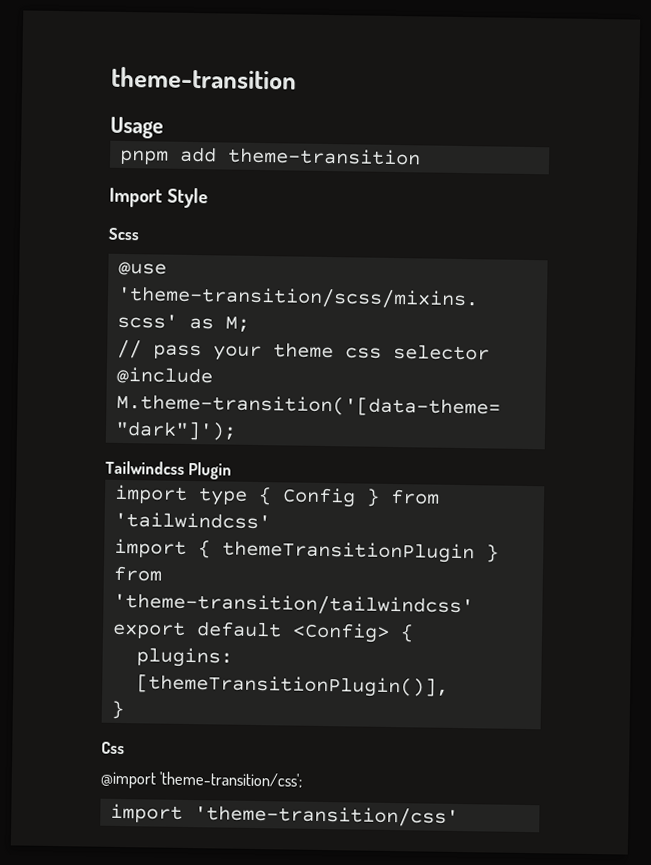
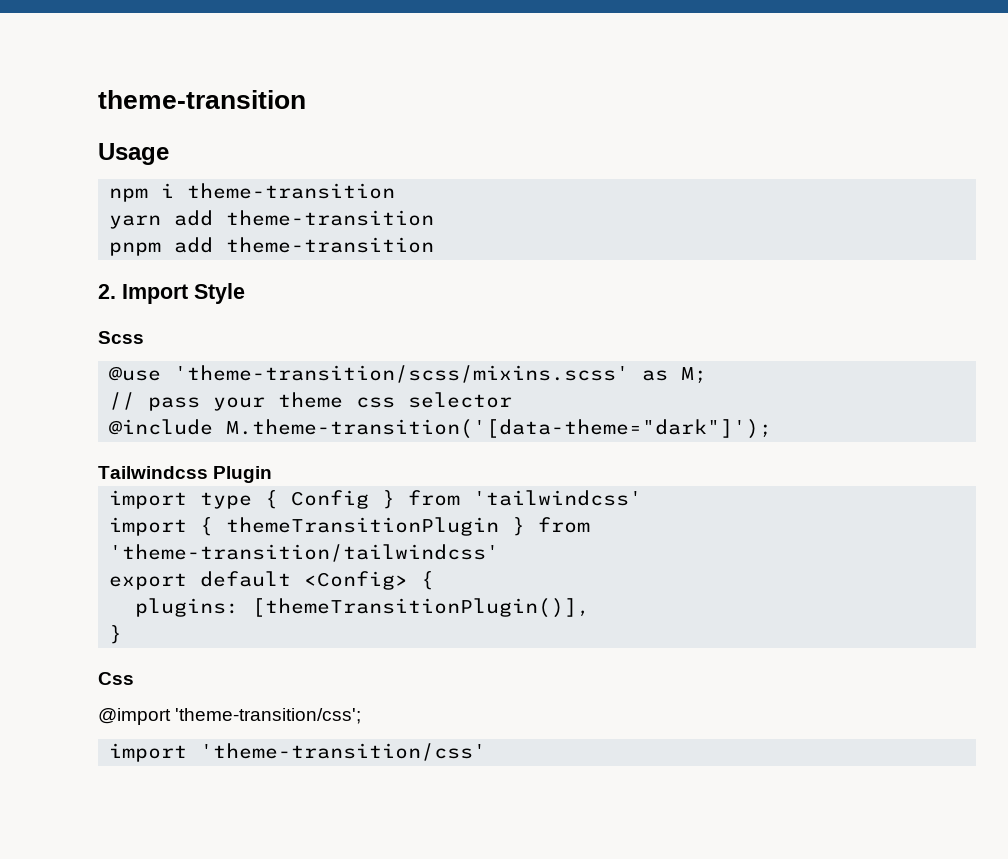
+ npm i theme-transition
+ yarn add theme-transition
- Import Style
+ 2. Import Style

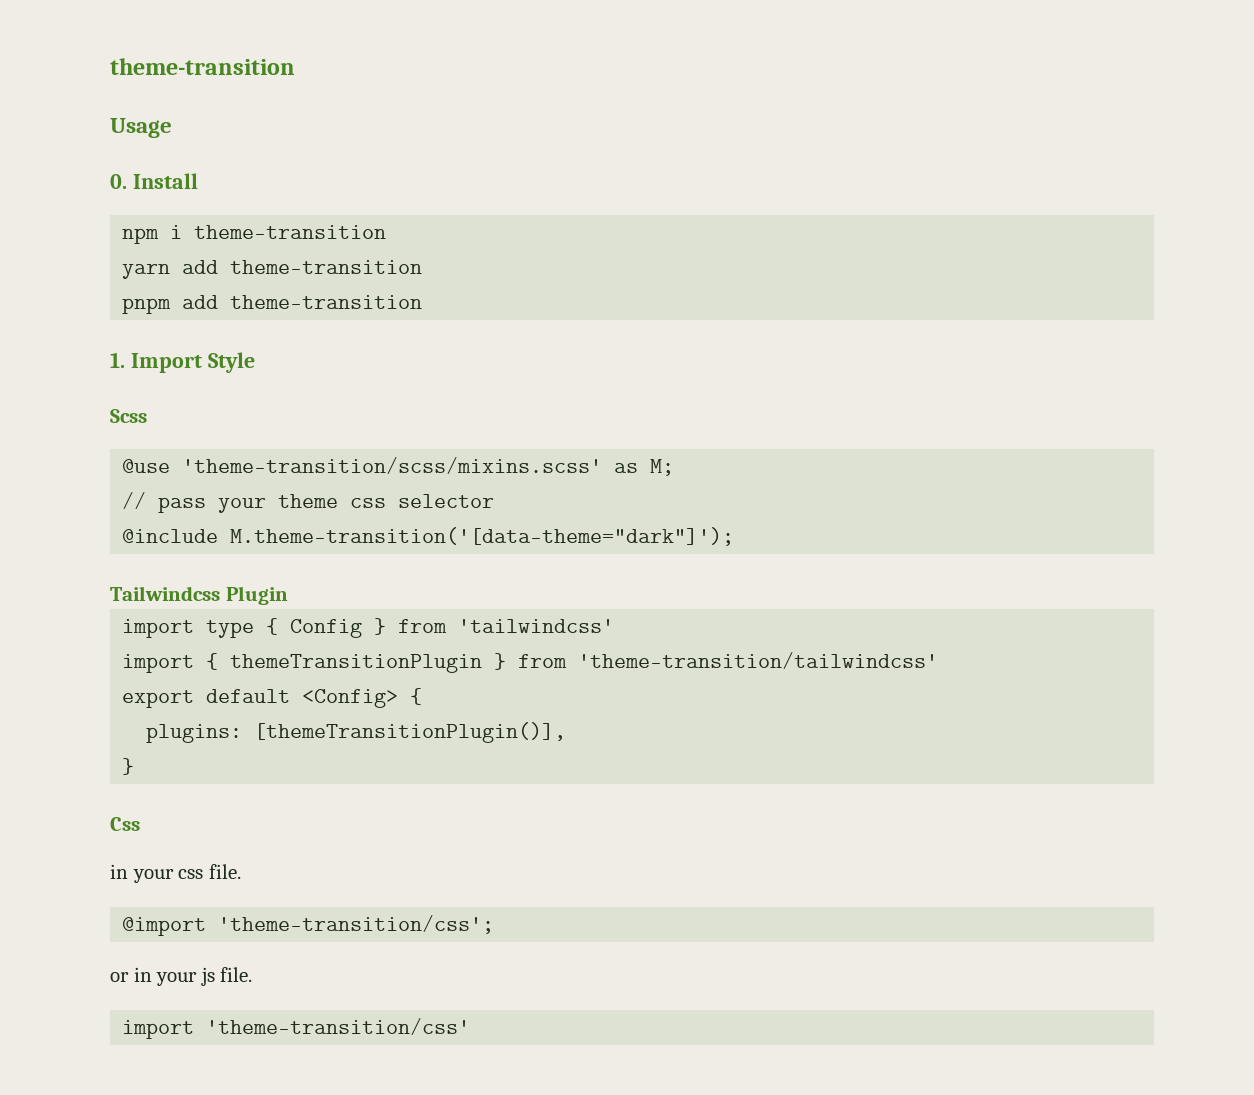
+ 0. Install
- 2. Import Style
+ 1. Import Style
+ in your css file.
  @import 'theme-transition/css';
+ or in your js file.

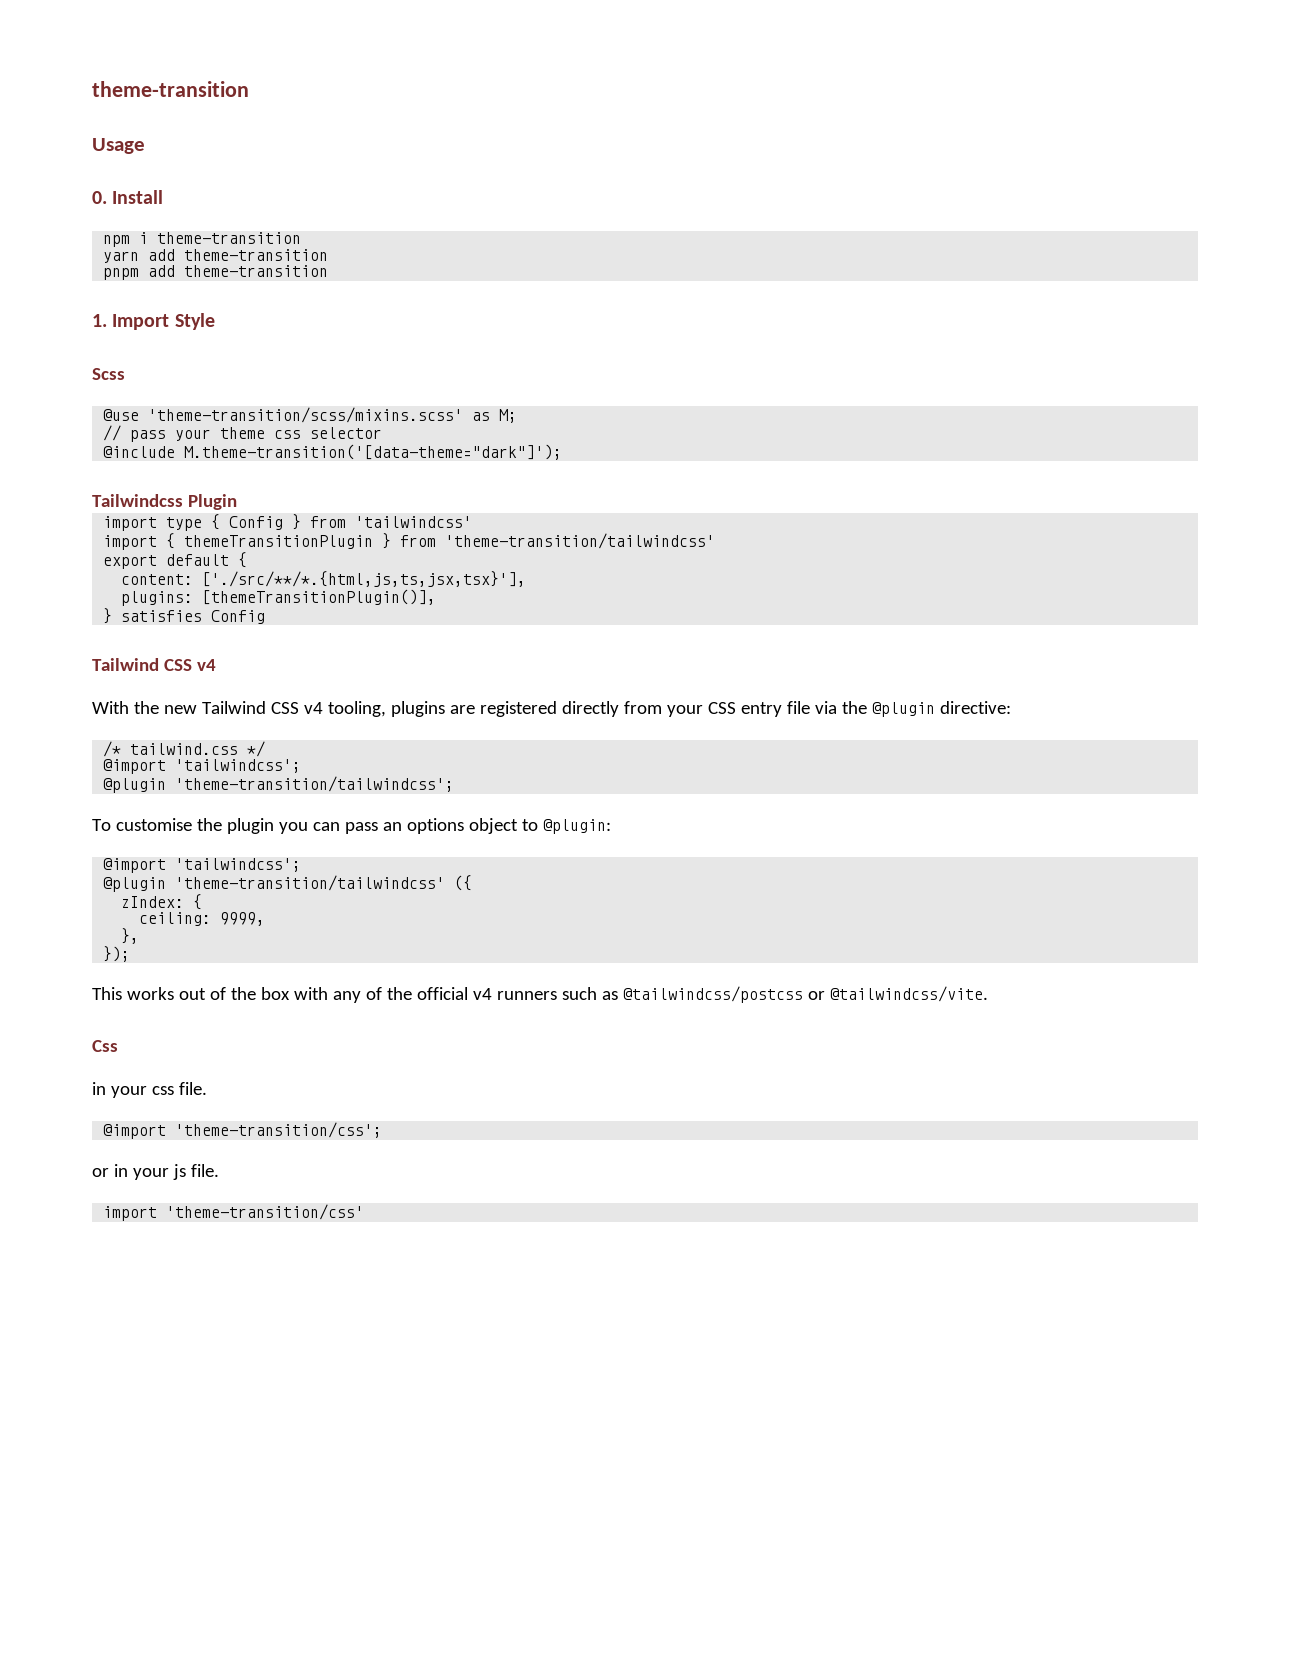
- export default <Config> {
+ export default {
+ content: ['./src/**/*.{html,js,ts,jsx,tsx}'],
  plugins: [themeTransitionPlugin()],
- }
+ } satisfies Config
+ Tailwind CSS v4
+ With the new Tailwind CSS v4 tooling, plugins are registered directly from your CSS entry file via the @plugin directive:
+ /* tailwind.css */
+ @import 'tailwindcss';
+ @plugin 'theme-transition/tailwindcss';
+ To customise the plugin you can pass an options object to @plugin:
+ @import 'tailwindcss';
+ @plugin 'theme-transition/tailwindcss' ({
+ zIndex: {
+ ceiling: 9999,
+ },
+ });
+ This works out of the box with any of the official v4 runners such as @tailwindcss/postcss or @tailwindcss/vite.

